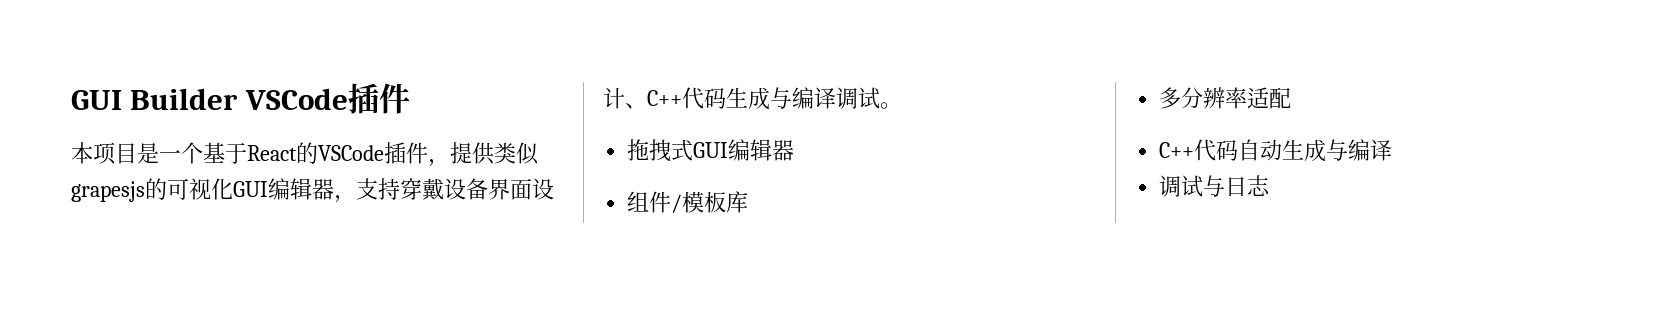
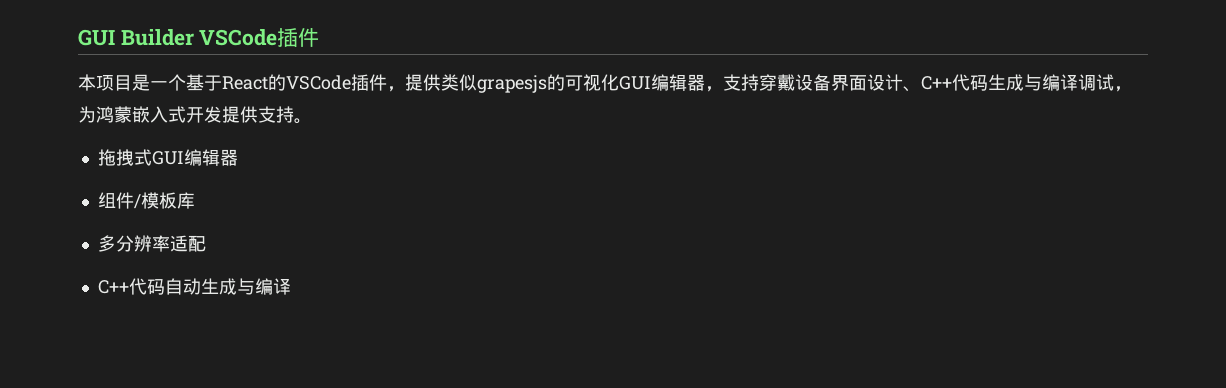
- 本项目是一个基于React的VSCode插件，提供类似grapesjs的可视化GUI编辑器，支持穿戴设备界面设计、C++代码生成与编译调试。
+ 本项目是一个基于React的VSCode插件，提供类似grapesjs的可视化GUI编辑器，支持穿戴设备界面设计、C++代码生成与编译调试，为鸿蒙嵌入式开发提供支持。
- 调试与日志

